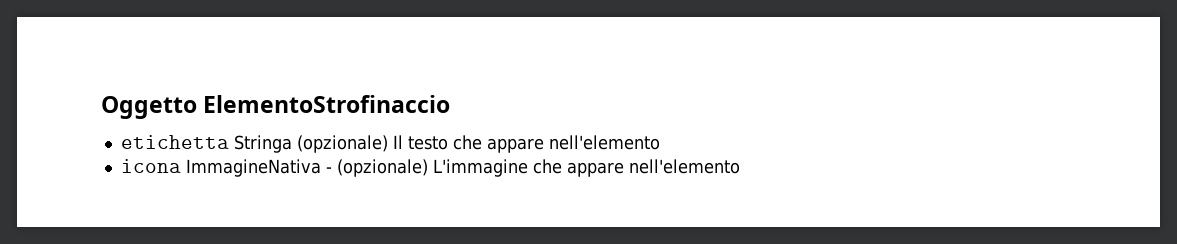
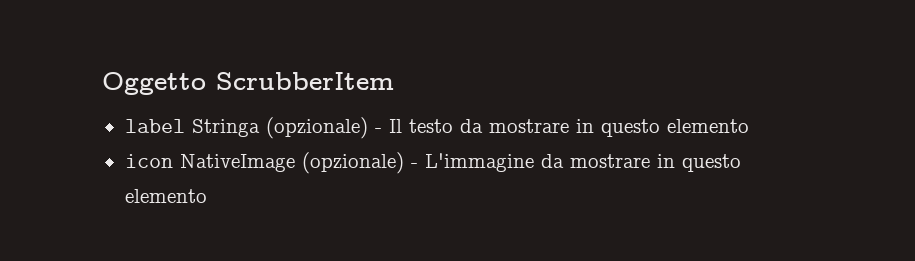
- Oggetto ElementoStrofinaccio
- etichetta Stringa (opzionale) Il testo che appare nell'elemento
- icona ImmagineNativa - (opzionale) L'immagine che appare nell'elemento
+ Oggetto ScrubberItem
+ label Stringa (opzionale) - Il testo da mostrare in questo elemento
+ icon NativeImage (opzionale) - L'immagine da mostrare in questo elemento

